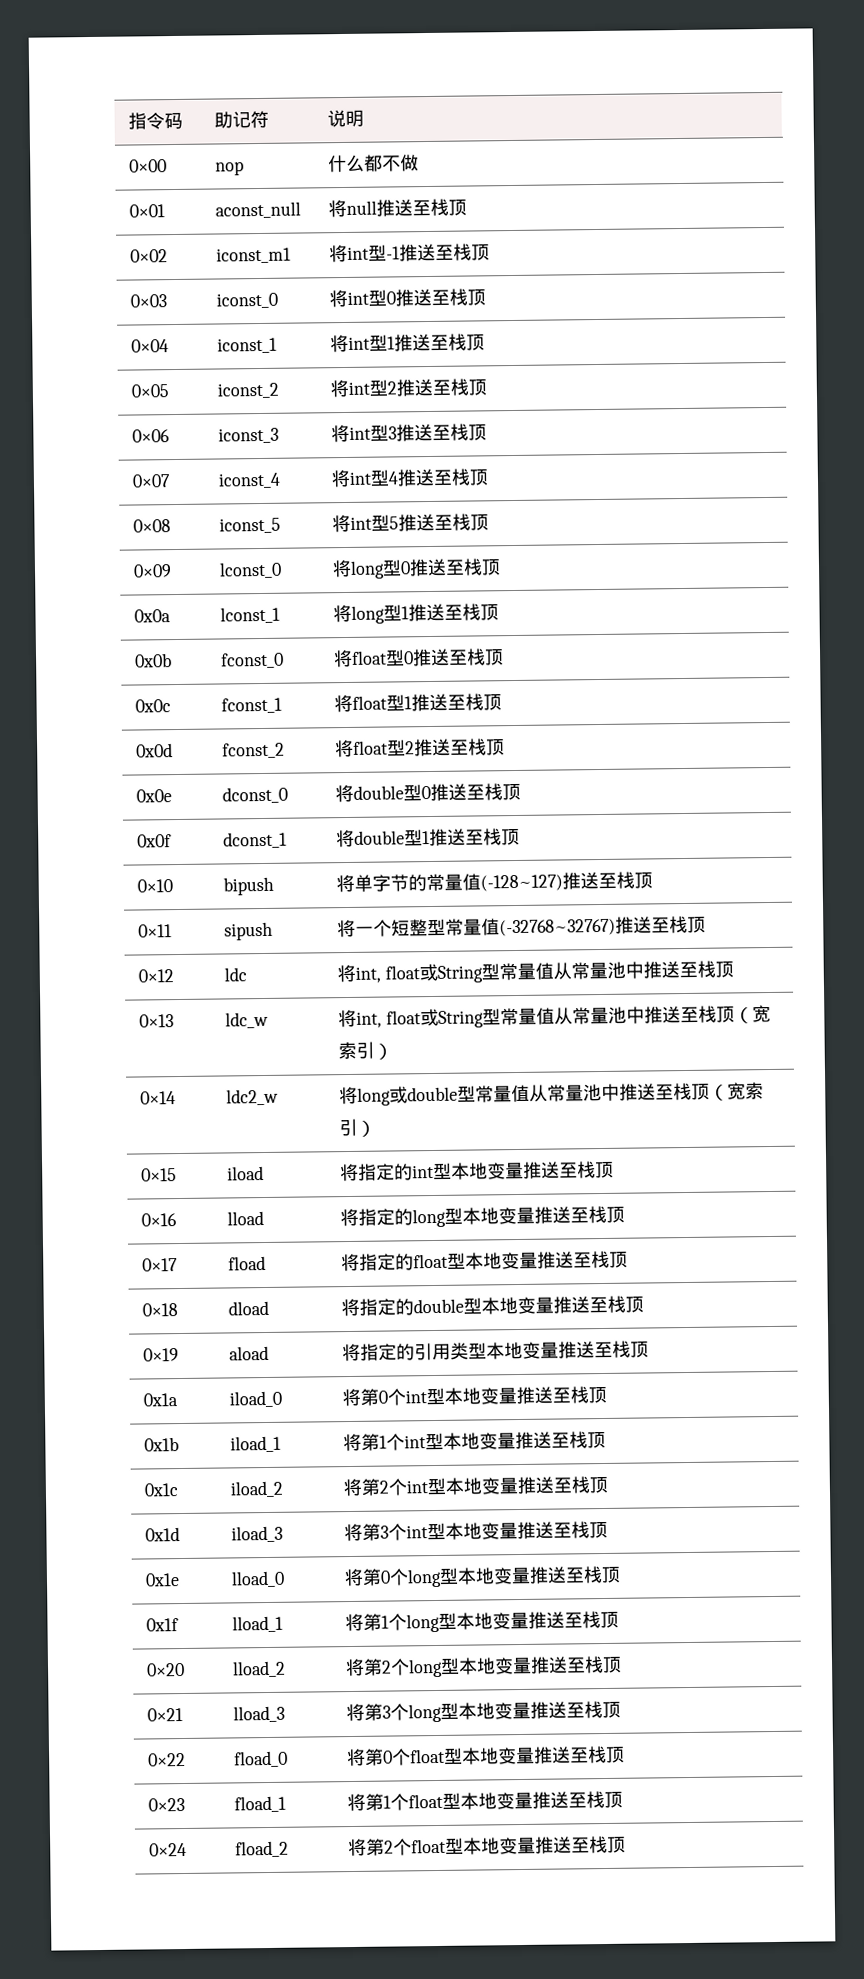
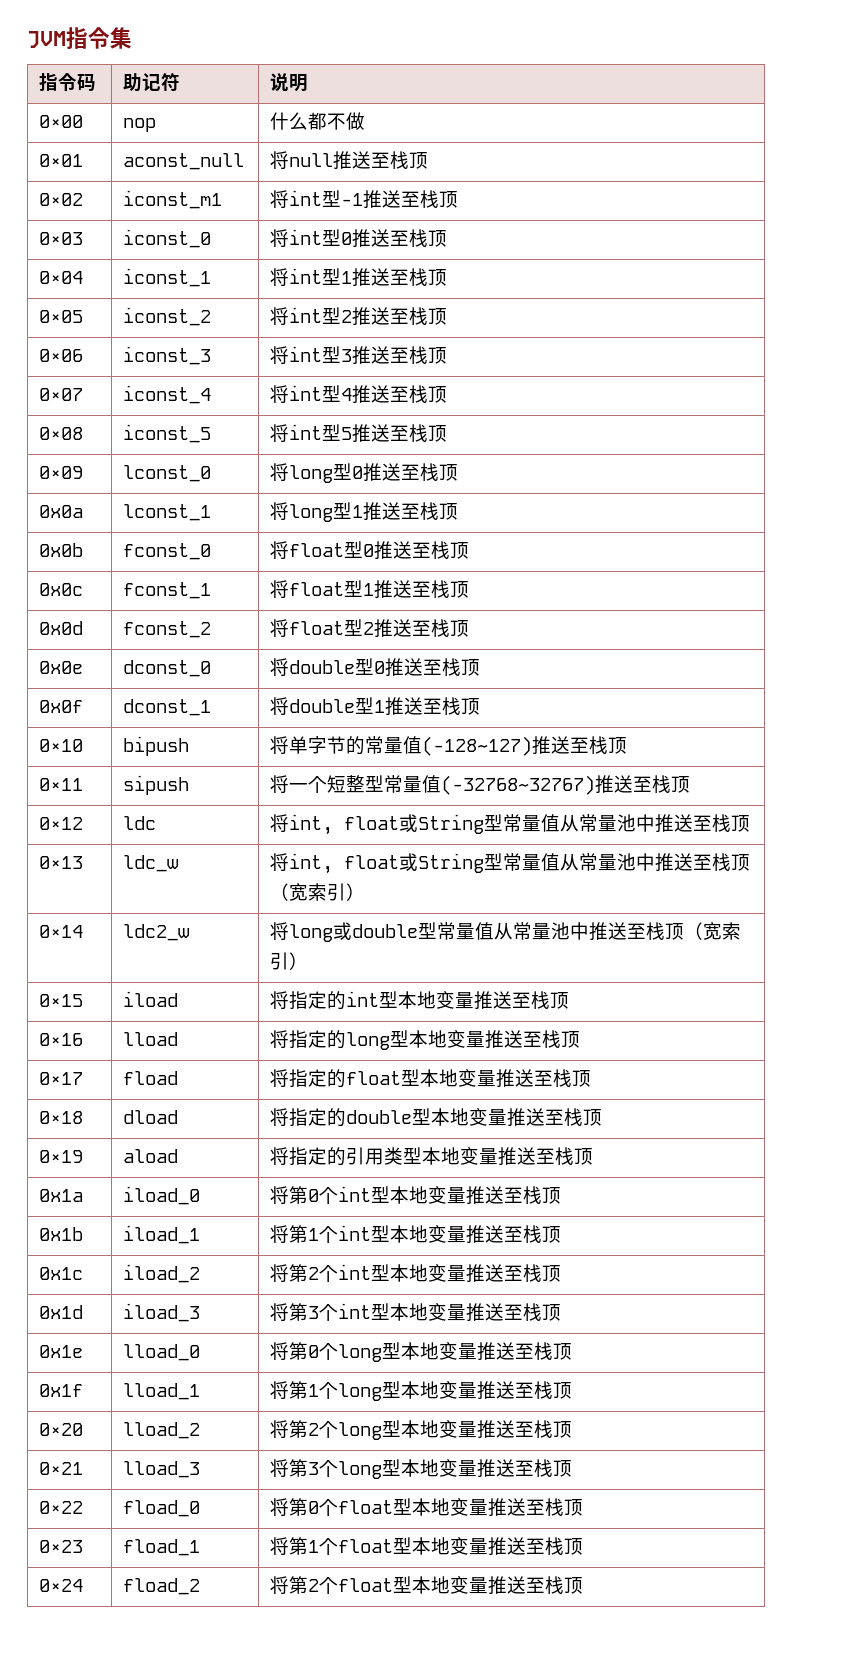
+ JVM指令集

